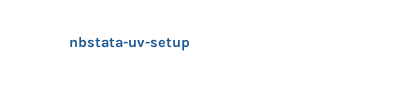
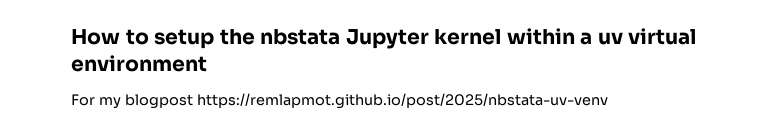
- nbstata-uv-setup
+ How to setup the nbstata Jupyter kernel within a uv virtual environment
+ For my blogpost https://remlapmot.github.io/post/2025/nbstata-uv-venv

